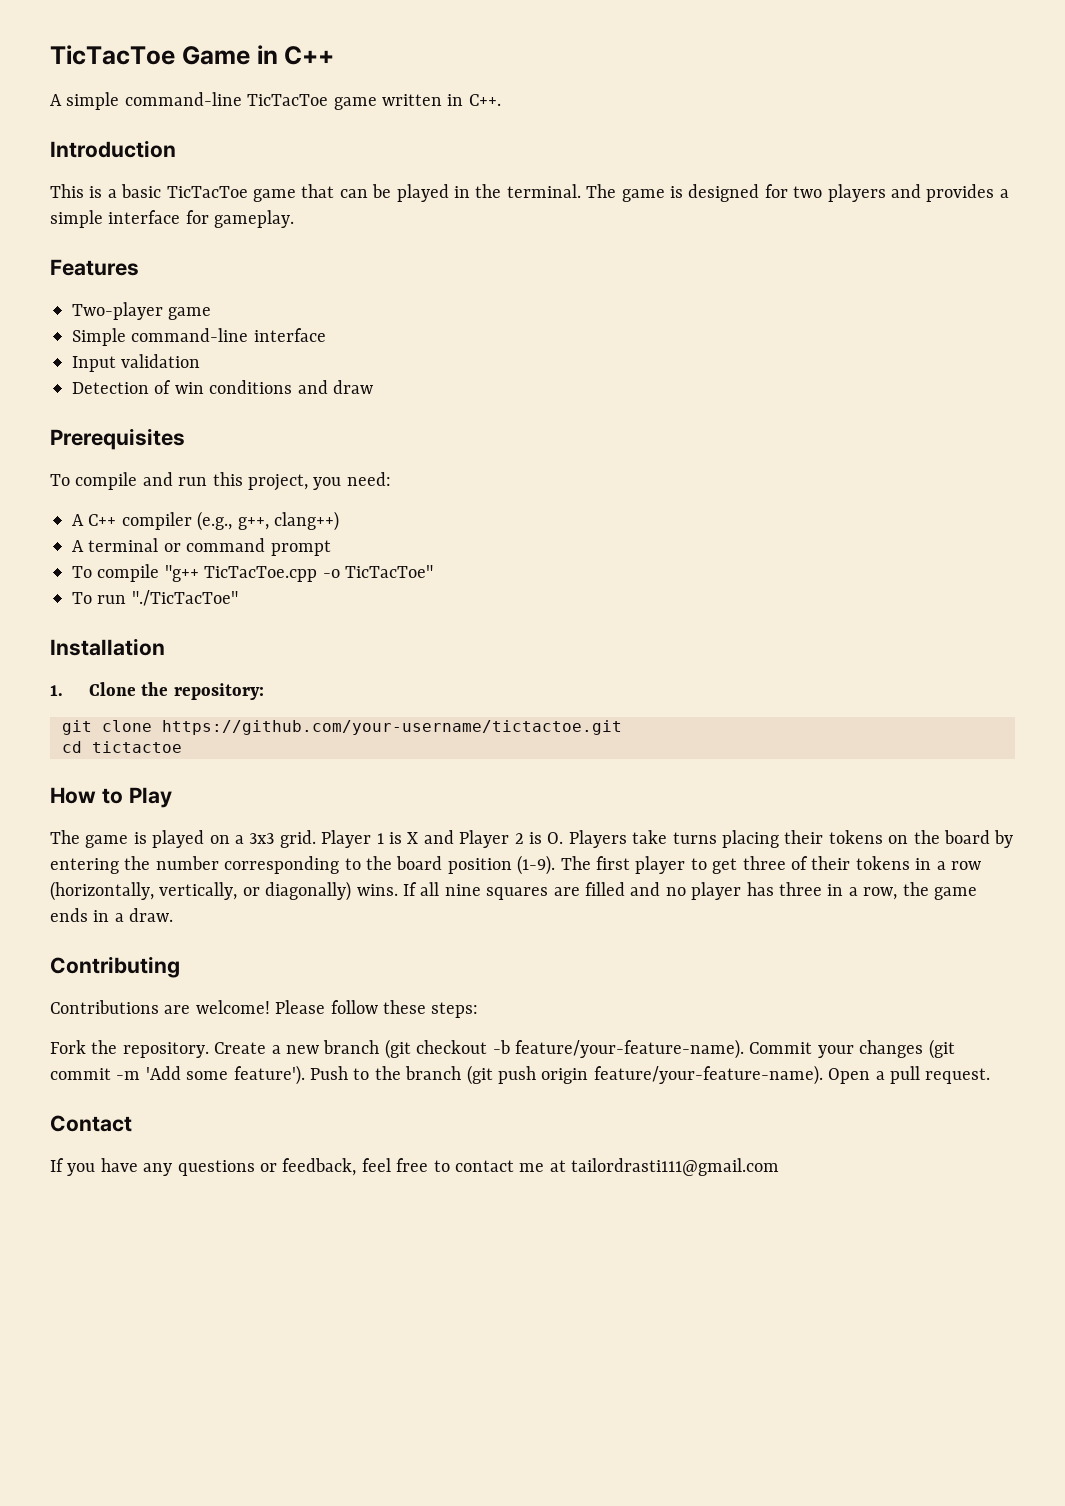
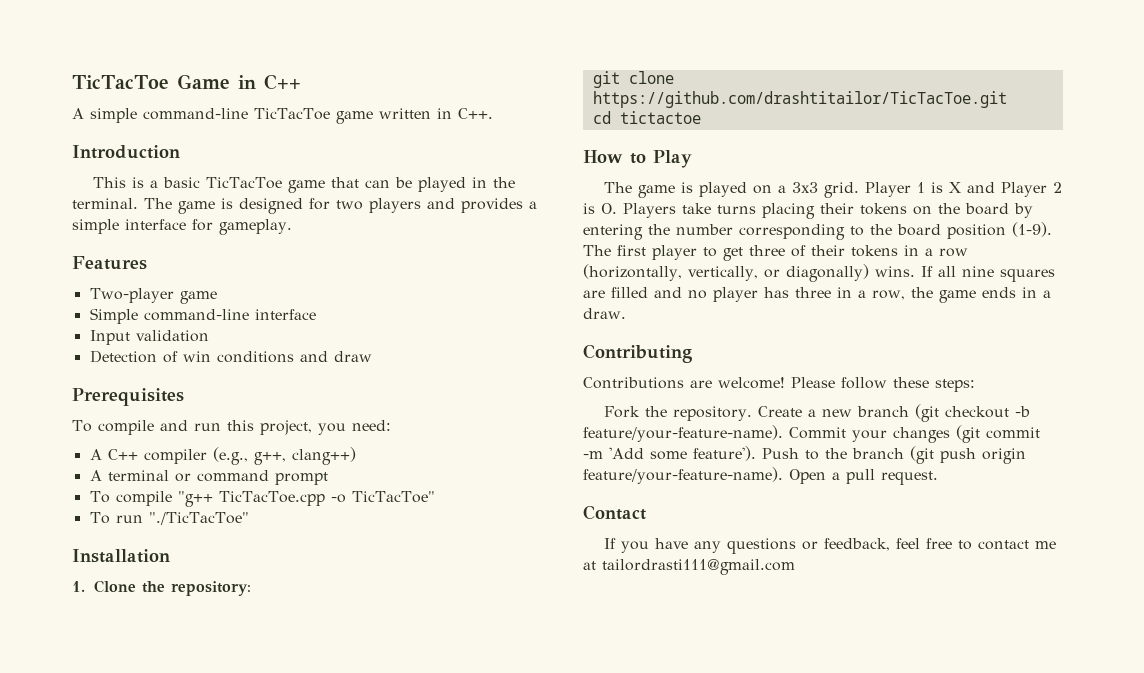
- git clone https://github.com/your-username/tictactoe.git
+ git clone https://github.com/drashtitailor/TicTacToe.git

